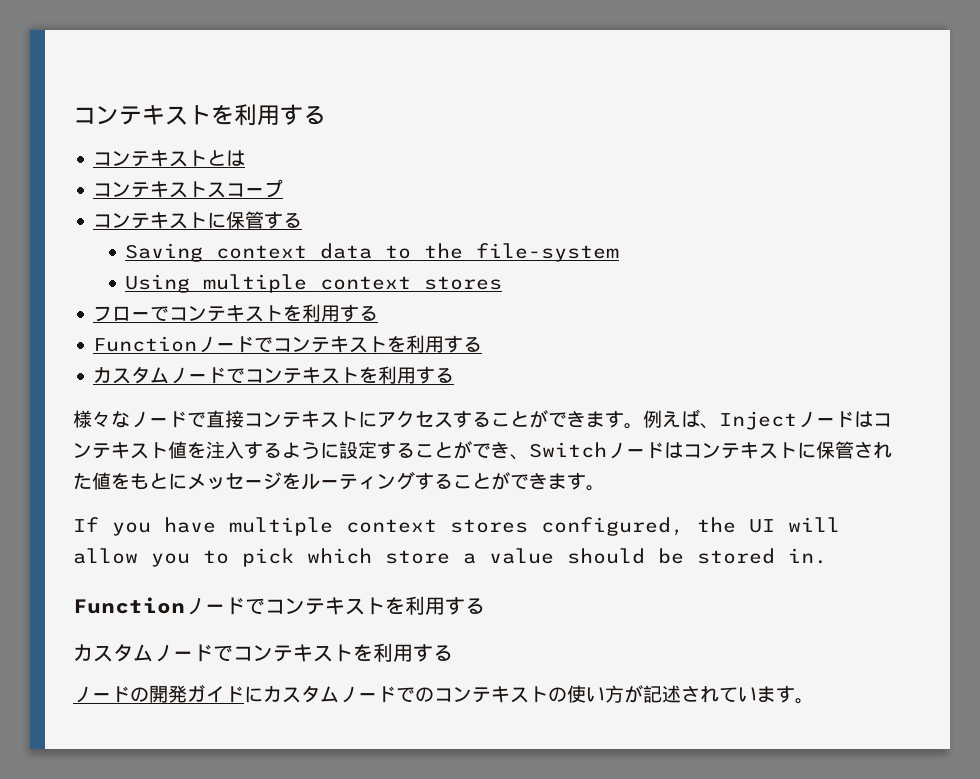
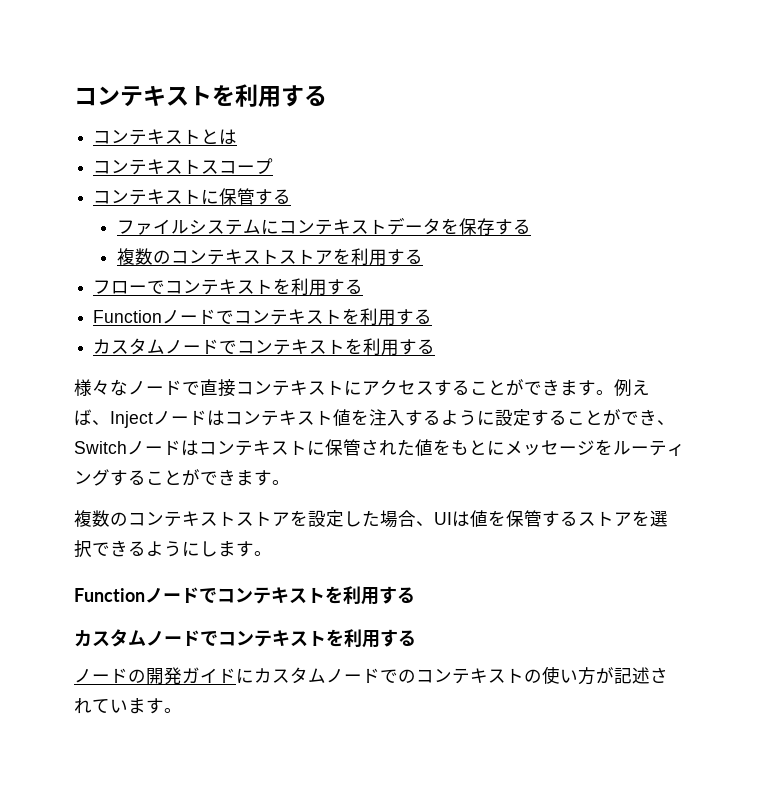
- Saving context data to the file-system
- Using multiple context stores
+ ファイルシステムにコンテキストデータを保存する
+ 複数のコンテキストストアを利用する
- If you have multiple context stores configured, the UI will allow you to pick which store a value should be stored in.
+ 複数のコンテキストストアを設定した場合、UIは値を保管するストアを選択できるようにします。

